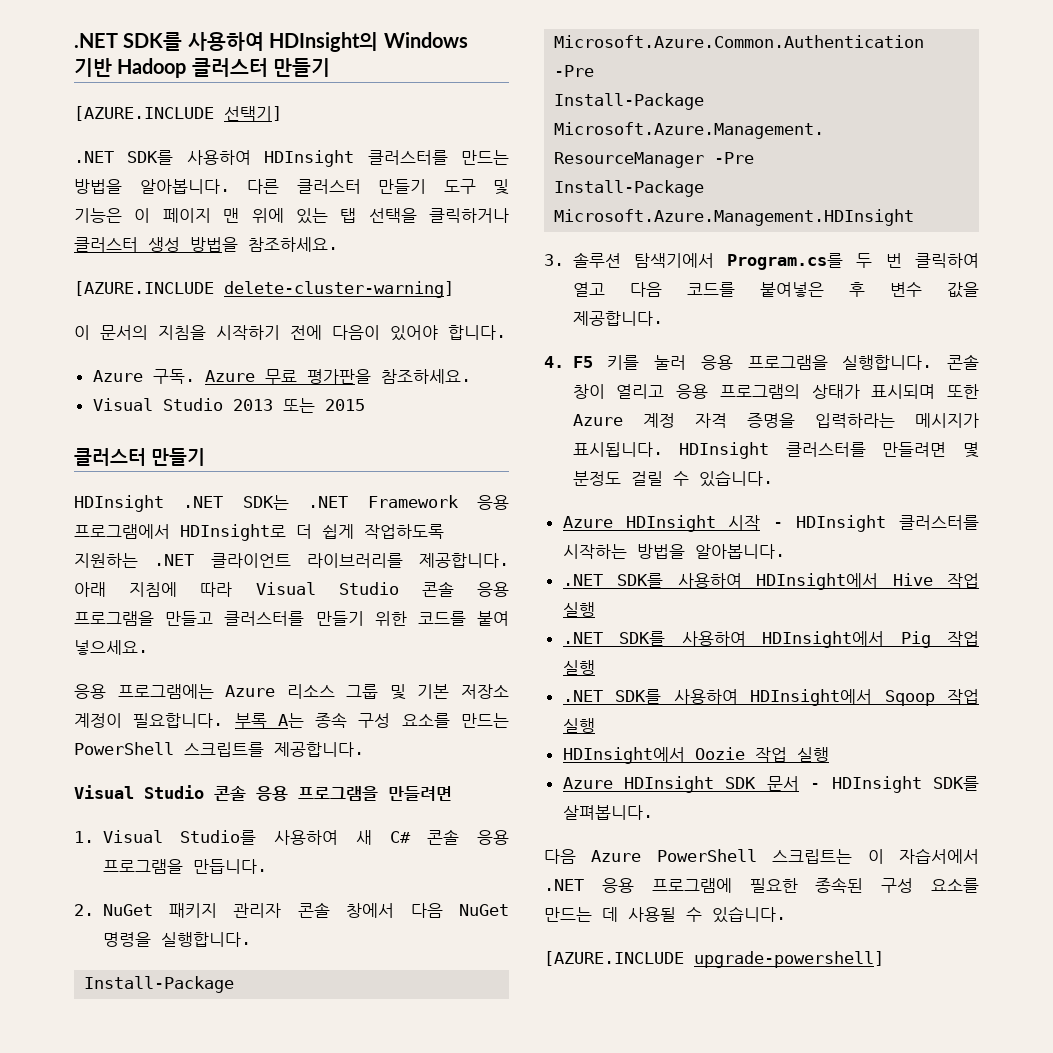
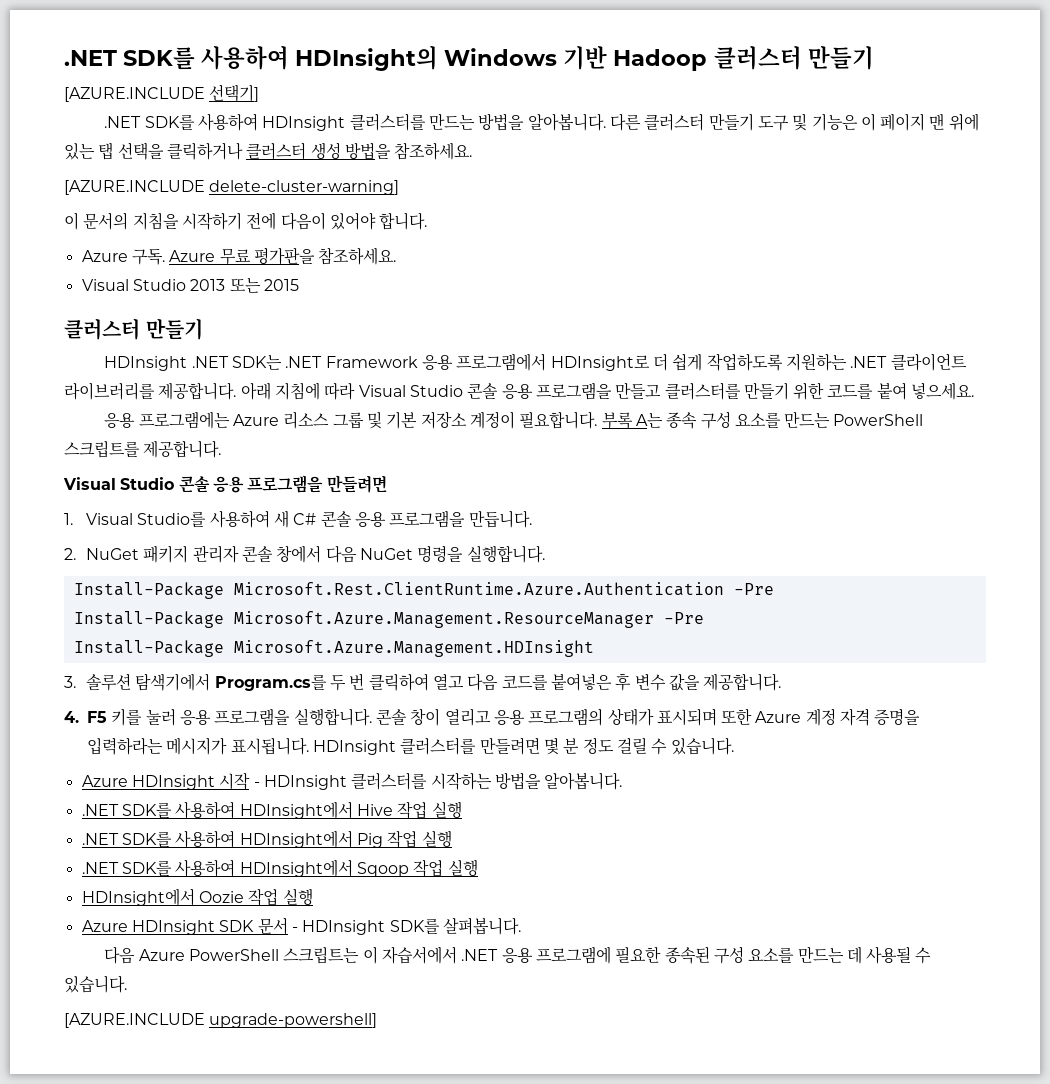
- Install-Package Microsoft.Azure.Common.Authentication -Pre
+ Install-Package Microsoft.Rest.ClientRuntime.Azure.Authentication -Pre
- HDInsight 클러스터를 만들려면 몇 분정도 걸릴 수 있습니다.
+ HDInsight 클러스터를 만들려면 몇 분 정도 걸릴 수 있습니다.

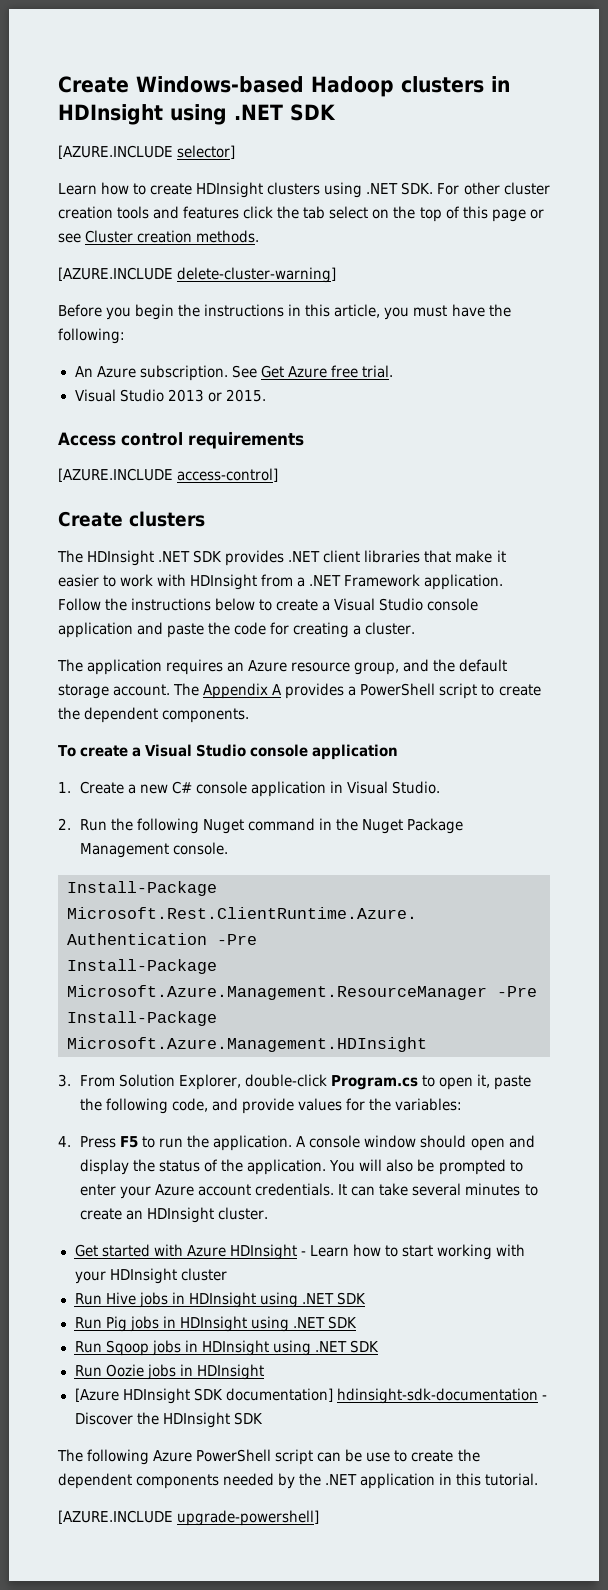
- .NET SDK를 사용하여 HDInsight의 Windows 기반 Hadoop 클러스터 만들기
- [AZURE.INCLUDE 선택기]
- .NET SDK를 사용하여 HDInsight 클러스터를 만드는 방법을 알아봅니다. 다른 클러스터 만들기 도구 및 기능은 이 페이지 맨 위에 있는 탭 선택을 클릭하거나 클러스터 생성 방법을 참조하세요.
+ Create Windows-based Hadoop clusters in HDInsight using .NET SDK
+ [AZURE.INCLUDE selector]
+ Learn how to create HDInsight clusters using .NET SDK. For other cluster creation tools and features click the tab select on the top of this page or see Cluster creation methods.
  [AZURE.INCLUDE delete-cluster-warning]
- 이 문서의 지침을 시작하기 전에 다음이 있어야 합니다.
- Azure 구독. Azure 무료 평가판을 참조하세요.
- Visual Studio 2013 또는 2015
- 클러스터 만들기
- HDInsight .NET SDK는 .NET Framework 응용 프로그램에서 HDInsight로 더 쉽게 작업하도록 지원하는 .NET 클라이언트 라이브러리를 제공합니다. 아래 지침에 따라 Visual Studio 콘솔 응용 프로그램을 만들고 클러스터를 만들기 위한 코드를 붙여 넣으세요.
- 응용 프로그램에는 Azure 리소스 그룹 및 기본 저장소 계정이 필요합니다. 부록 A는 종속 구성 요소를 만드는 PowerShell 스크립트를 제공합니다.
- Visual Studio 콘솔 응용 프로그램을 만들려면
- 1. Visual Studio를 사용하여 새 C# 콘솔 응용 프로그램을 만듭니다.
- 2. NuGet 패키지 관리자 콘솔 창에서 다음 NuGet 명령을 실행합니다.
+ Before you begin the instructions in this article, you must have the following:
+ An Azure subscription. See Get Azure free trial.
+ Visual Studio 2013 or 2015.
+ Access control requirements
+ [AZURE.INCLUDE access-control]
+ Create clusters
+ The HDInsight .NET SDK provides .NET client libraries that make it easier to work with HDInsight from a .NET Framework application. Follow the instructions below to create a Visual Studio console application and paste the code for creating a cluster.
+ The application requires an Azure resource group, and the default storage account. The Appendix A provides a PowerShell script to create the dependent components.
+ To create a Visual Studio console application
+ 1. Create a new C# console application in Visual Studio.
+ 2. Run the following Nuget command in the Nuget Package Management console.
- 3. 솔루션 탐색기에서 Program.cs를 두 번 클릭하여 열고 다음 코드를 붙여넣은 후 변수 값을 제공합니다.
- 4. F5 키를 눌러 응용 프로그램을 실행합니다. 콘솔 창이 열리고 응용 프로그램의 상태가 표시되며 또한 Azure 계정 자격 증명을 입력하라는 메시지가 표시됩니다. HDInsight 클러스터를 만들려면 몇 분 정도 걸릴 수 있습니다.
- Azure HDInsight 시작 - HDInsight 클러스터를 시작하는 방법을 알아봅니다.
- .NET SDK를 사용하여 HDInsight에서 Hive 작업 실행
- .NET SDK를 사용하여 HDInsight에서 Pig 작업 실행
- .NET SDK를 사용하여 HDInsight에서 Sqoop 작업 실행
- HDInsight에서 Oozie 작업 실행
- Azure HDInsight SDK 문서 - HDInsight SDK를 살펴봅니다.
- 다음 Azure PowerShell 스크립트는 이 자습서에서 .NET 응용 프로그램에 필요한 종속된 구성 요소를 만드는 데 사용될 수 있습니다.
+ 3. From Solution Explorer, double-click Program.cs to open it, paste the following code, and provide values for the variables:
+ 4. Press F5 to run the application. A console window should open and display the status of the application. You will also be prompted to enter your Azure account credentials. It can take several minutes to create an HDInsight cluster.
+ Get started with Azure HDInsight - Learn how to start working with your HDInsight cluster
+ Run Hive jobs in HDInsight using .NET SDK
+ Run Pig jobs in HDInsight using .NET SDK
+ Run Sqoop jobs in HDInsight using .NET SDK
+ Run Oozie jobs in HDInsight
+ [Azure HDInsight SDK documentation] hdinsight-sdk-documentation - Discover the HDInsight SDK
+ The following Azure PowerShell script can be use to create the dependent components needed by the .NET application in this tutorial.

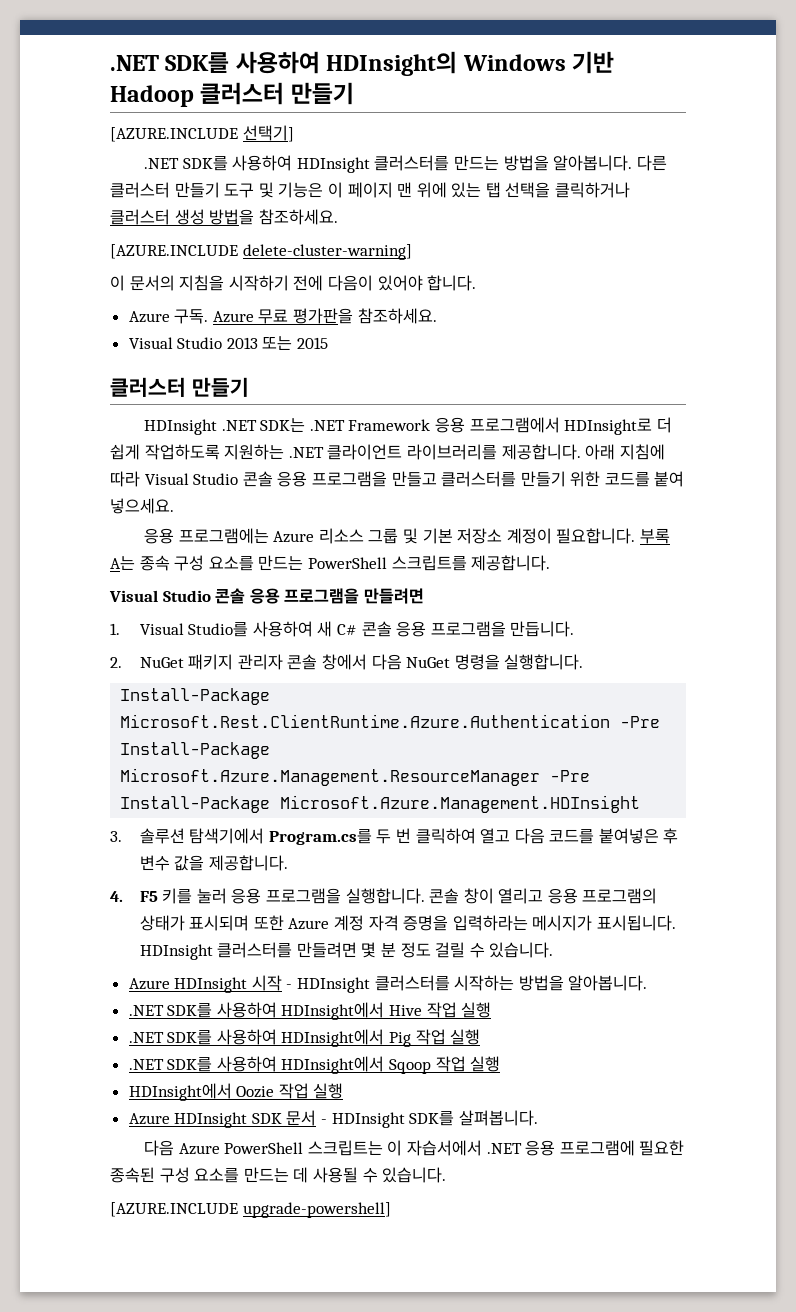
- Create Windows-based Hadoop clusters in HDInsight using .NET SDK
- [AZURE.INCLUDE selector]
- Learn how to create HDInsight clusters using .NET SDK. For other cluster creation tools and features click the tab select on the top of this page or see Cluster creation methods.
+ .NET SDK를 사용하여 HDInsight의 Windows 기반 Hadoop 클러스터 만들기
+ [AZURE.INCLUDE 선택기]
+ .NET SDK를 사용하여 HDInsight 클러스터를 만드는 방법을 알아봅니다. 다른 클러스터 만들기 도구 및 기능은 이 페이지 맨 위에 있는 탭 선택을 클릭하거나 클러스터 생성 방법을 참조하세요.
  [AZURE.INCLUDE delete-cluster-warning]
- Before you begin the instructions in this article, you must have the following:
- An Azure subscription. See Get Azure free trial.
- Visual Studio 2013 or 2015.
- Access control requirements
- [AZURE.INCLUDE access-control]
- Create clusters
- The HDInsight .NET SDK provides .NET client libraries that make it easier to work with HDInsight from a .NET Framework application. Follow the instructions below to create a Visual Studio console application and paste the code for creating a cluster.
- The application requires an Azure resource group, and the default storage account. The Appendix A provides a PowerShell script to create the dependent components.
- To create a Visual Studio console application
- 1. Create a new C# console application in Visual Studio.
- 2. Run the following Nuget command in the Nuget Package Management console.
+ 이 문서의 지침을 시작하기 전에 다음이 있어야 합니다.
+ Azure 구독. Azure 무료 평가판을 참조하세요.
+ Visual Studio 2013 또는 2015
+ 클러스터 만들기
+ HDInsight .NET SDK는 .NET Framework 응용 프로그램에서 HDInsight로 더 쉽게 작업하도록 지원하는 .NET 클라이언트 라이브러리를 제공합니다. 아래 지침에 따라 Visual Studio 콘솔 응용 프로그램을 만들고 클러스터를 만들기 위한 코드를 붙여 넣으세요.
+ 응용 프로그램에는 Azure 리소스 그룹 및 기본 저장소 계정이 필요합니다. 부록 A는 종속 구성 요소를 만드는 PowerShell 스크립트를 제공합니다.
+ Visual Studio 콘솔 응용 프로그램을 만들려면
+ 1. Visual Studio를 사용하여 새 C# 콘솔 응용 프로그램을 만듭니다.
+ 2. NuGet 패키지 관리자 콘솔 창에서 다음 NuGet 명령을 실행합니다.
- 3. From Solution Explorer, double-click Program.cs to open it, paste the following code, and provide values for the variables:
- 4. Press F5 to run the application. A console window should open and display the status of the application. You will also be prompted to enter your Azure account credentials. It can take several minutes to create an HDInsight cluster.
- Get started with Azure HDInsight - Learn how to start working with your HDInsight cluster
- Run Hive jobs in HDInsight using .NET SDK
- Run Pig jobs in HDInsight using .NET SDK
- Run Sqoop jobs in HDInsight using .NET SDK
- Run Oozie jobs in HDInsight
- [Azure HDInsight SDK documentation] hdinsight-sdk-documentation - Discover the HDInsight SDK
- The following Azure PowerShell script can be use to create the dependent components needed by the .NET application in this tutorial.
+ 3. 솔루션 탐색기에서 Program.cs를 두 번 클릭하여 열고 다음 코드를 붙여넣은 후 변수 값을 제공합니다.
+ 4. F5 키를 눌러 응용 프로그램을 실행합니다. 콘솔 창이 열리고 응용 프로그램의 상태가 표시되며 또한 Azure 계정 자격 증명을 입력하라는 메시지가 표시됩니다. HDInsight 클러스터를 만들려면 몇 분 정도 걸릴 수 있습니다.
+ Azure HDInsight 시작 - HDInsight 클러스터를 시작하는 방법을 알아봅니다.
+ .NET SDK를 사용하여 HDInsight에서 Hive 작업 실행
+ .NET SDK를 사용하여 HDInsight에서 Pig 작업 실행
+ .NET SDK를 사용하여 HDInsight에서 Sqoop 작업 실행
+ HDInsight에서 Oozie 작업 실행
+ Azure HDInsight SDK 문서 - HDInsight SDK를 살펴봅니다.
+ 다음 Azure PowerShell 스크립트는 이 자습서에서 .NET 응용 프로그램에 필요한 종속된 구성 요소를 만드는 데 사용될 수 있습니다.

